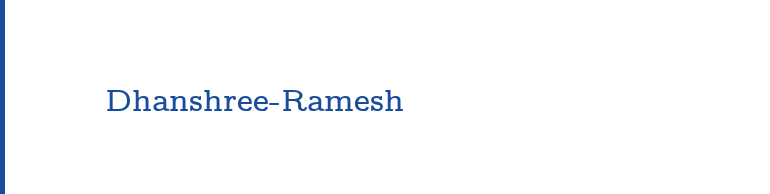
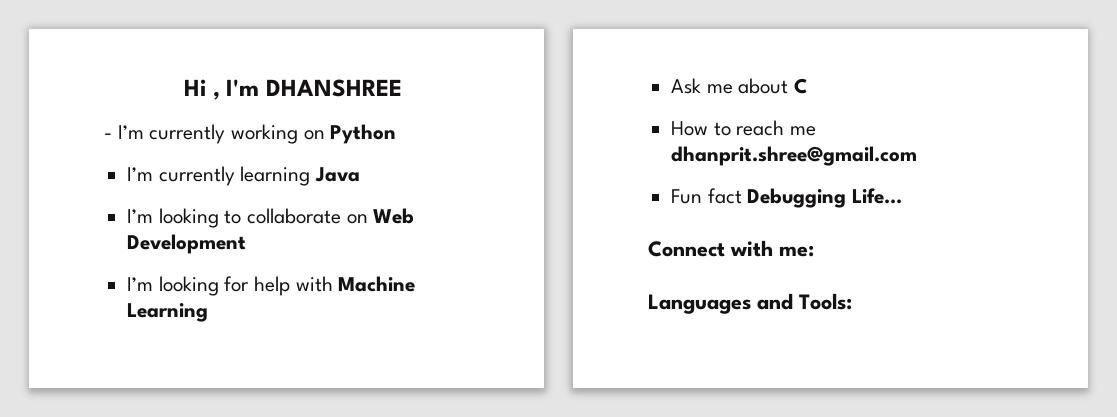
- Dhanshree-Ramesh
+ Hi , I'm DHANSHREE
+ - I’m currently working on Python
+ I’m currently learning Java
+ I’m looking to collaborate on Web Development
+ I’m looking for help with Machine Learning
+ Ask me about C
+ How to reach me dhanprit.shree@gmail.com
+ Fun fact Debugging Life...
+ Connect with me:
+ Languages and Tools:

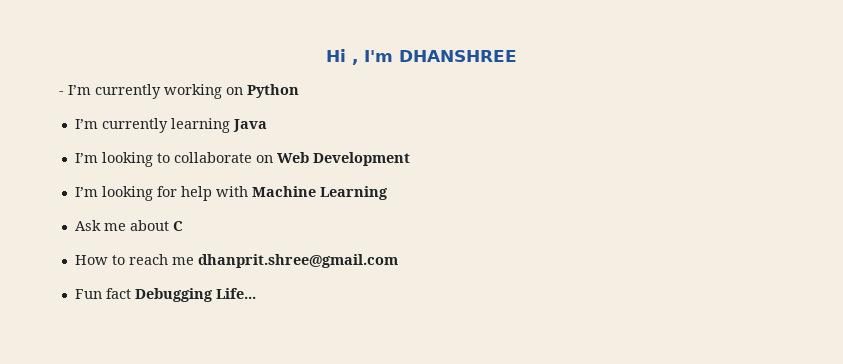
- Connect with me:
- Languages and Tools:

